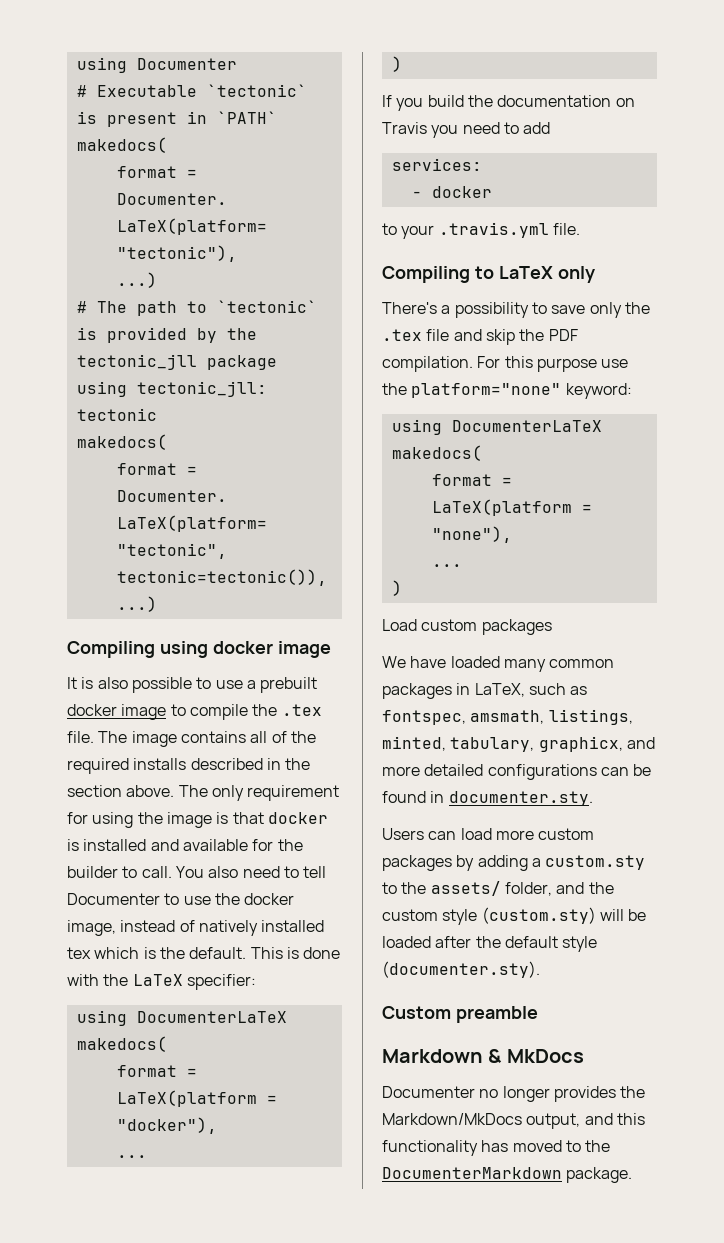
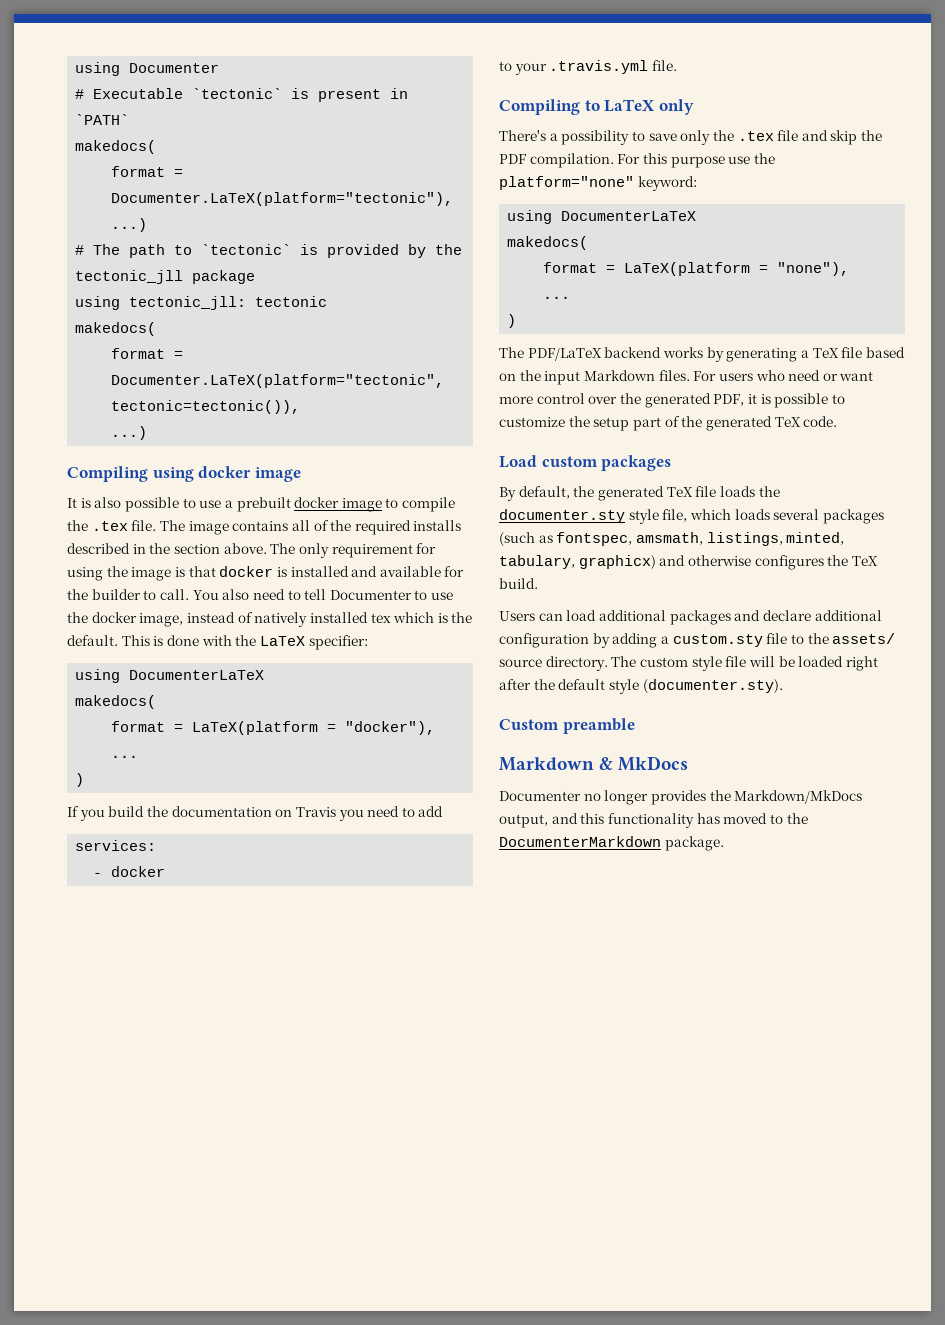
+ The PDF/LaTeX backend works by generating a TeX file based on the input Markdown files. For users who need or want more control over the generated PDF, it is possible to customize the setup part of the generated TeX code.
  Load custom packages
- We have loaded many common packages in LaTeX, such as fontspec, amsmath, listings, minted, tabulary, graphicx, and more detailed configurations can be found in documenter.sty.
- Users can load more custom packages by adding a custom.sty to the assets/ folder, and the custom style (custom.sty) will be loaded after the default style (documenter.sty).
+ By default, the generated TeX file loads the documenter.sty style file, which loads several packages (such as fontspec, amsmath, listings, minted, tabulary, graphicx) and otherwise configures the TeX build.
+ Users can load additional packages and declare additional configuration by adding a custom.sty file to the assets/ source directory. The custom style file will be loaded right after the default style (documenter.sty).

